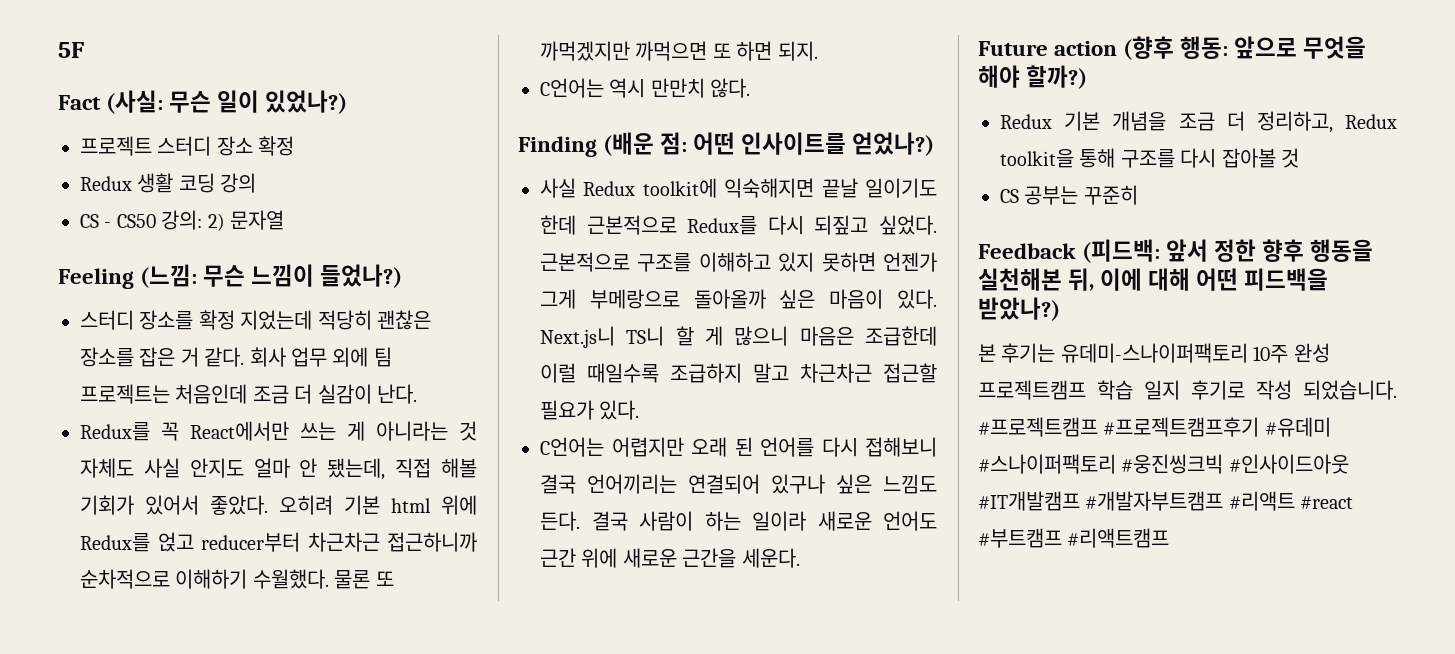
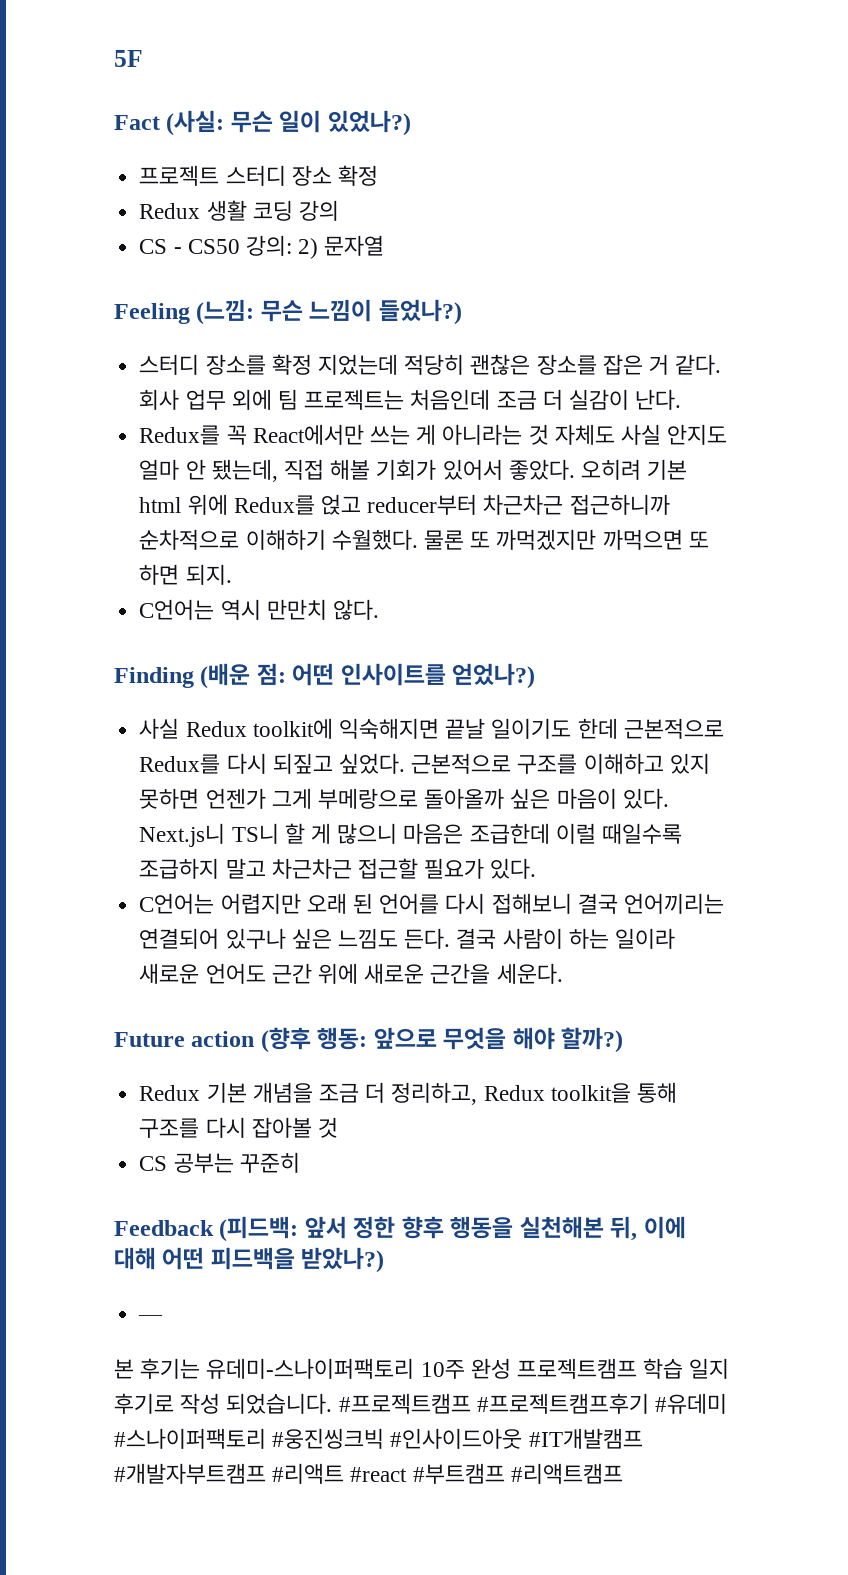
+ —

